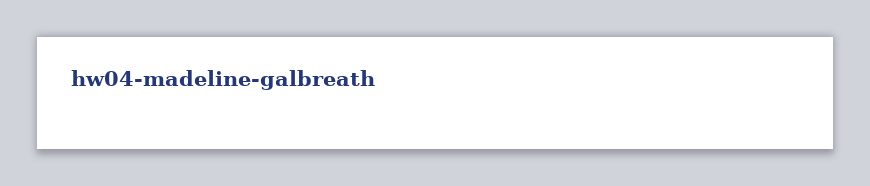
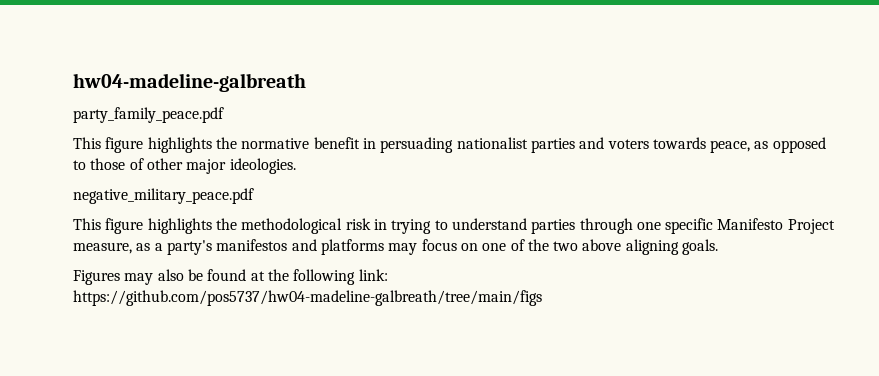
+ party_family_peace.pdf
+ This figure highlights the normative benefit in persuading nationalist parties and voters towards peace, as opposed to those of other major ideologies.
+ negative_military_peace.pdf
+ This figure highlights the methodological risk in trying to understand parties through one specific Manifesto Project measure, as a party's manifestos and platforms may focus on one of the two above aligning goals.
+ Figures may also be found at the following link: https://github.com/pos5737/hw04-madeline-galbreath/tree/main/figs

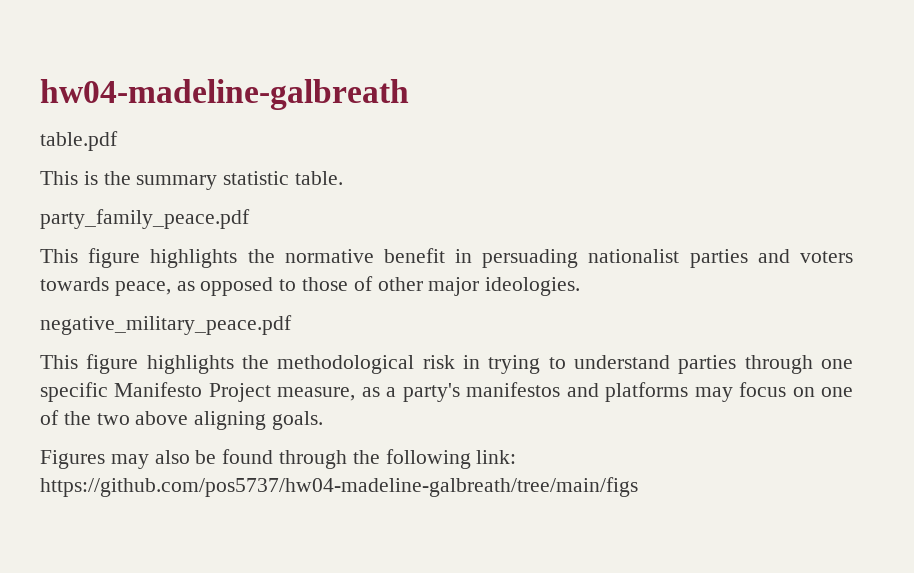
+ table.pdf
+ This is the summary statistic table.
- Figures may also be found at the following link: https://github.com/pos5737/hw04-madeline-galbreath/tree/main/figs
+ Figures may also be found through the following link: https://github.com/pos5737/hw04-madeline-galbreath/tree/main/figs

